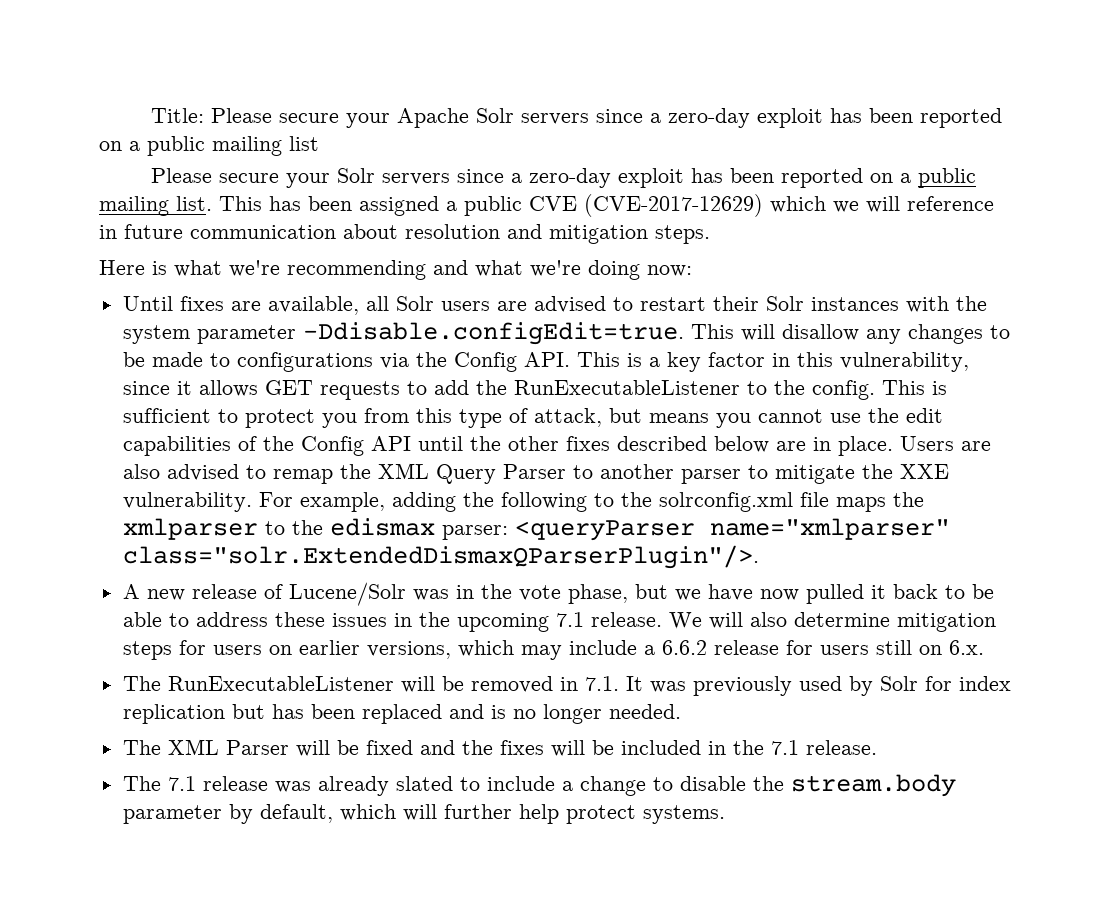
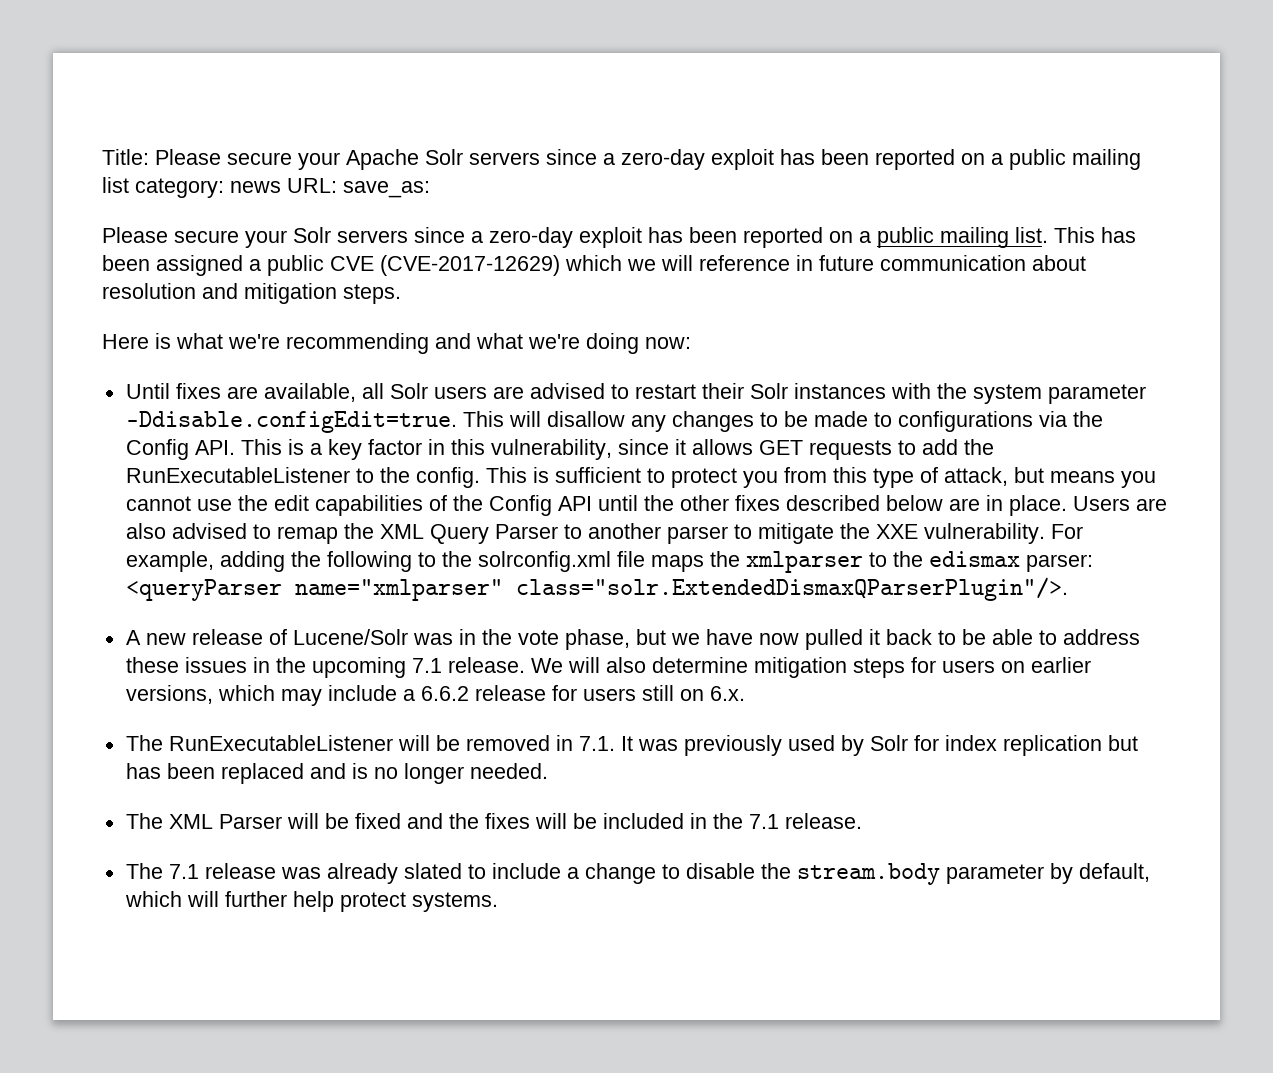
- Title: Please secure your Apache Solr servers since a zero-day exploit has been reported on a public mailing list
+ Title: Please secure your Apache Solr servers since a zero-day exploit has been reported on a public mailing list category: news URL: save_as:

